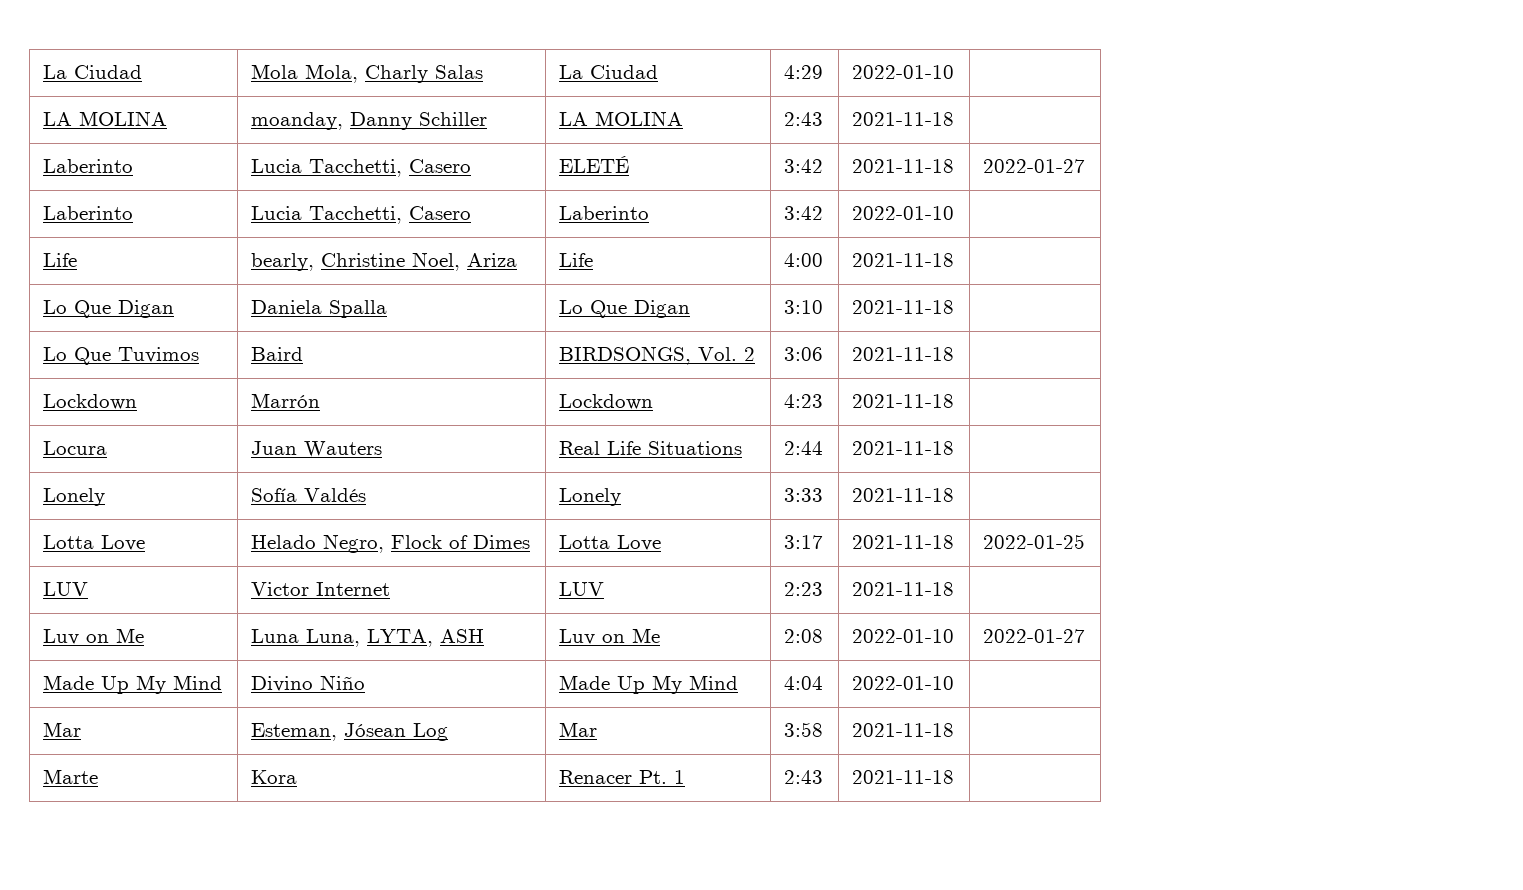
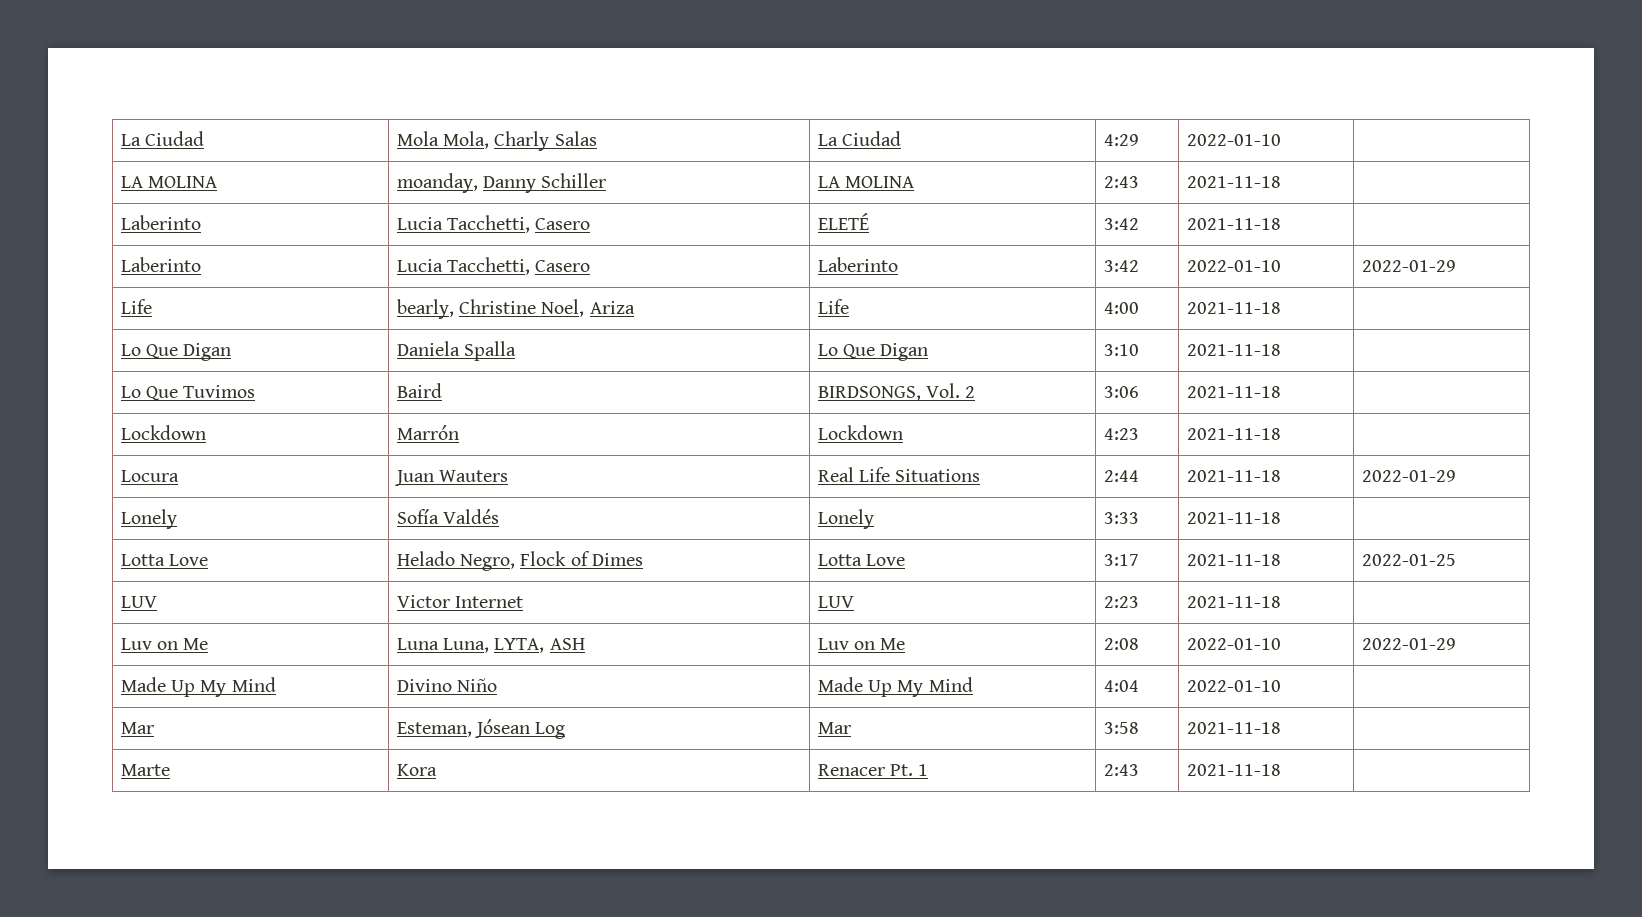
- Laberinto | Lucia Tacchetti, Casero | ELETÉ | 3:42 | 2021-11-18 | 2022-01-27
+ Laberinto | Lucia Tacchetti, Casero | ELETÉ | 3:42 | 2021-11-18 |
- Laberinto | Lucia Tacchetti, Casero | Laberinto | 3:42 | 2022-01-10 |
+ Laberinto | Lucia Tacchetti, Casero | Laberinto | 3:42 | 2022-01-10 | 2022-01-29
- Locura | Juan Wauters | Real Life Situations | 2:44 | 2021-11-18 |
+ Locura | Juan Wauters | Real Life Situations | 2:44 | 2021-11-18 | 2022-01-29
- Luv on Me | Luna Luna, LYTA, ASH | Luv on Me | 2:08 | 2022-01-10 | 2022-01-27
+ Luv on Me | Luna Luna, LYTA, ASH | Luv on Me | 2:08 | 2022-01-10 | 2022-01-29

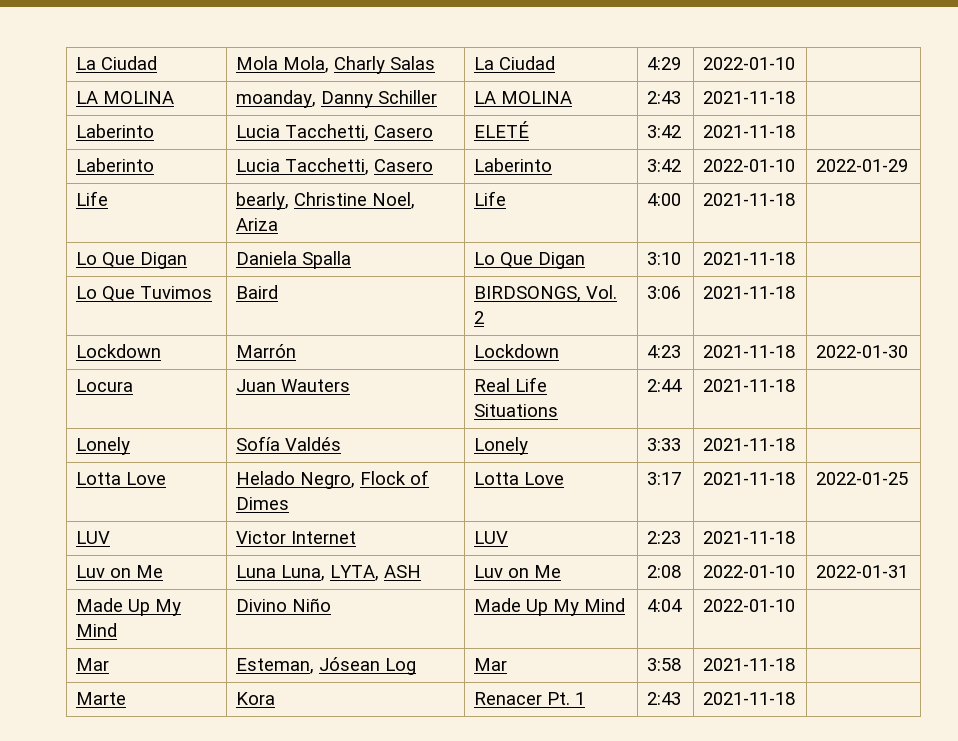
- Lockdown | Marrón | Lockdown | 4:23 | 2021-11-18 |
+ Lockdown | Marrón | Lockdown | 4:23 | 2021-11-18 | 2022-01-30
- Locura | Juan Wauters | Real Life Situations | 2:44 | 2021-11-18 | 2022-01-29
+ Locura | Juan Wauters | Real Life Situations | 2:44 | 2021-11-18 |
- Luv on Me | Luna Luna, LYTA, ASH | Luv on Me | 2:08 | 2022-01-10 | 2022-01-29
+ Luv on Me | Luna Luna, LYTA, ASH | Luv on Me | 2:08 | 2022-01-10 | 2022-01-31

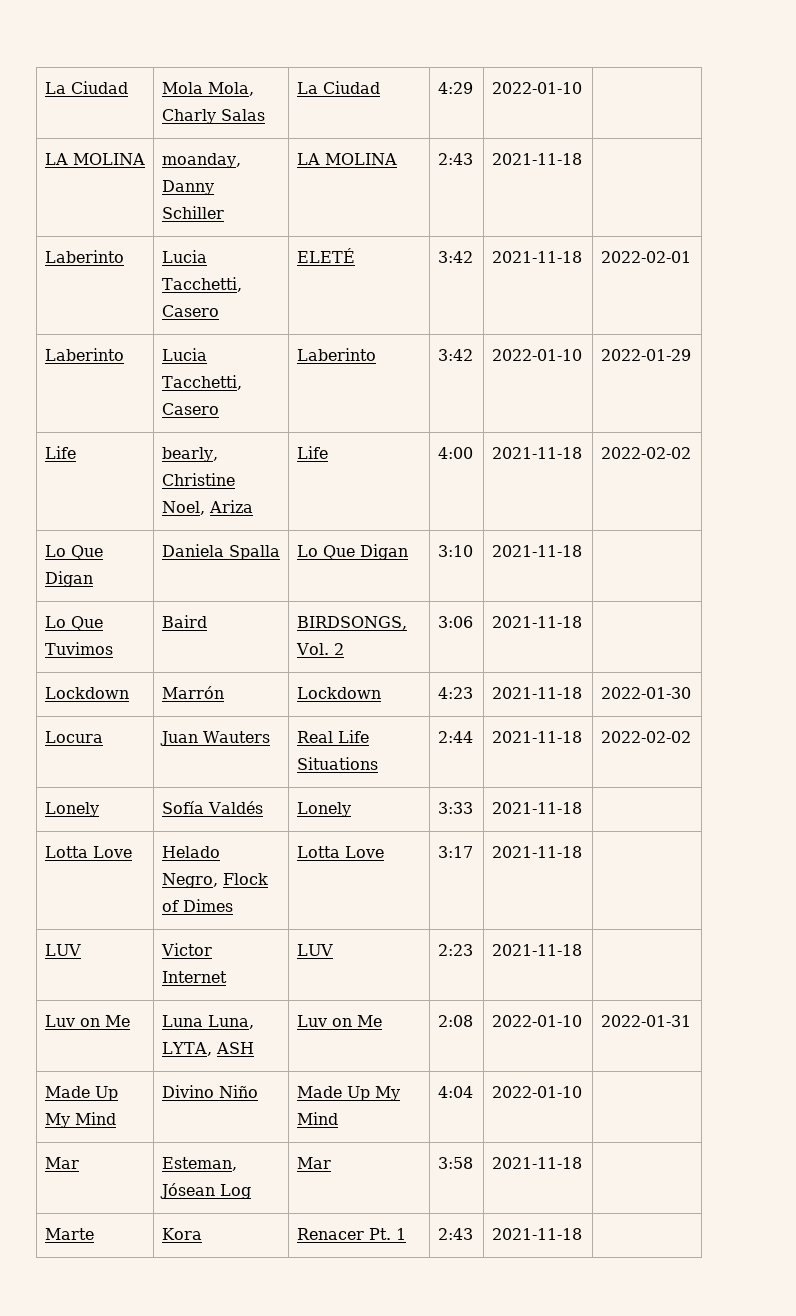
- Laberinto | Lucia Tacchetti, Casero | ELETÉ | 3:42 | 2021-11-18 |
+ Laberinto | Lucia Tacchetti, Casero | ELETÉ | 3:42 | 2021-11-18 | 2022-02-01
- Life | bearly, Christine Noel, Ariza | Life | 4:00 | 2021-11-18 |
+ Life | bearly, Christine Noel, Ariza | Life | 4:00 | 2021-11-18 | 2022-02-02
- Locura | Juan Wauters | Real Life Situations | 2:44 | 2021-11-18 |
+ Locura | Juan Wauters | Real Life Situations | 2:44 | 2021-11-18 | 2022-02-02
- Lotta Love | Helado Negro, Flock of Dimes | Lotta Love | 3:17 | 2021-11-18 | 2022-01-25
+ Lotta Love | Helado Negro, Flock of Dimes | Lotta Love | 3:17 | 2021-11-18 |

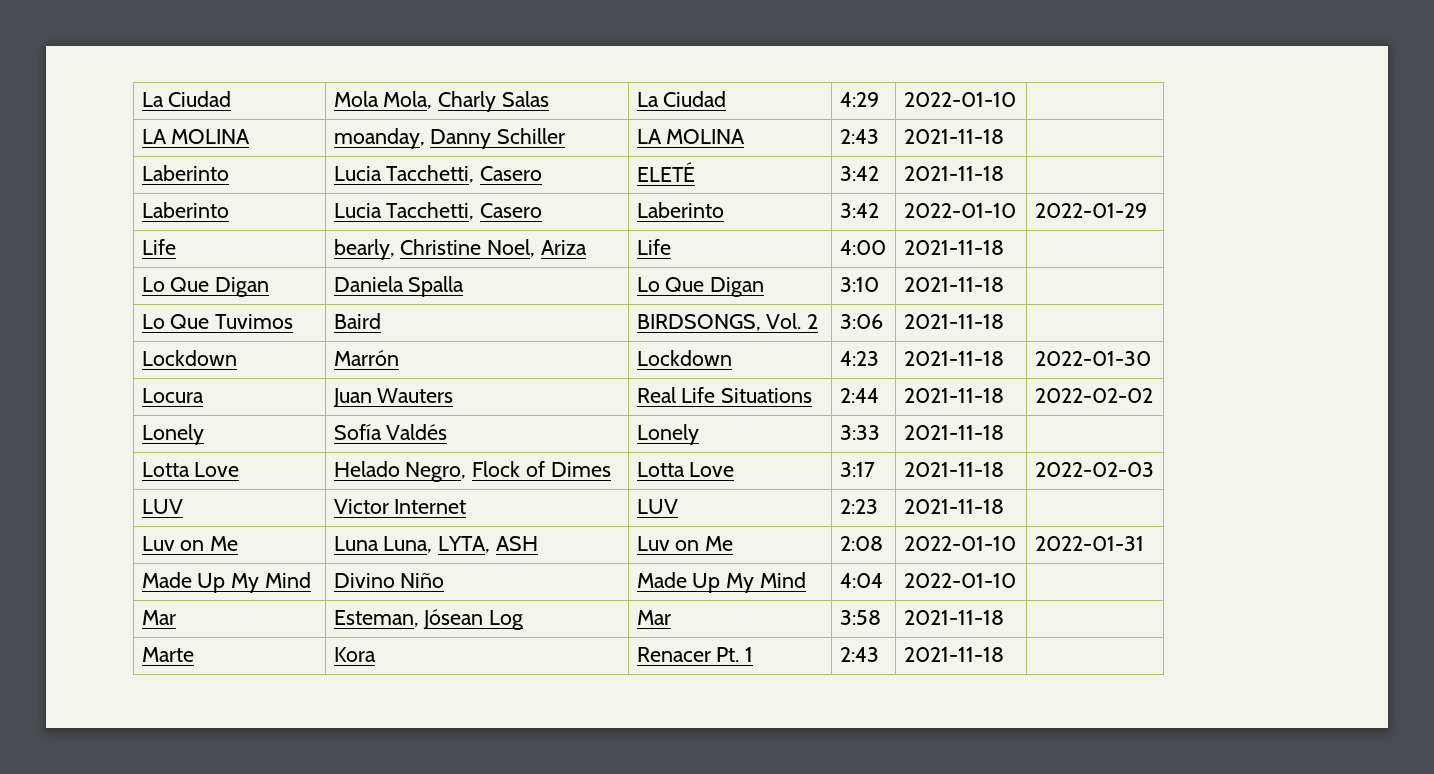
- Laberinto | Lucia Tacchetti, Casero | ELETÉ | 3:42 | 2021-11-18 | 2022-02-01
+ Laberinto | Lucia Tacchetti, Casero | ELETÉ | 3:42 | 2021-11-18 |
- Life | bearly, Christine Noel, Ariza | Life | 4:00 | 2021-11-18 | 2022-02-02
+ Life | bearly, Christine Noel, Ariza | Life | 4:00 | 2021-11-18 |
- Lotta Love | Helado Negro, Flock of Dimes | Lotta Love | 3:17 | 2021-11-18 |
+ Lotta Love | Helado Negro, Flock of Dimes | Lotta Love | 3:17 | 2021-11-18 | 2022-02-03

